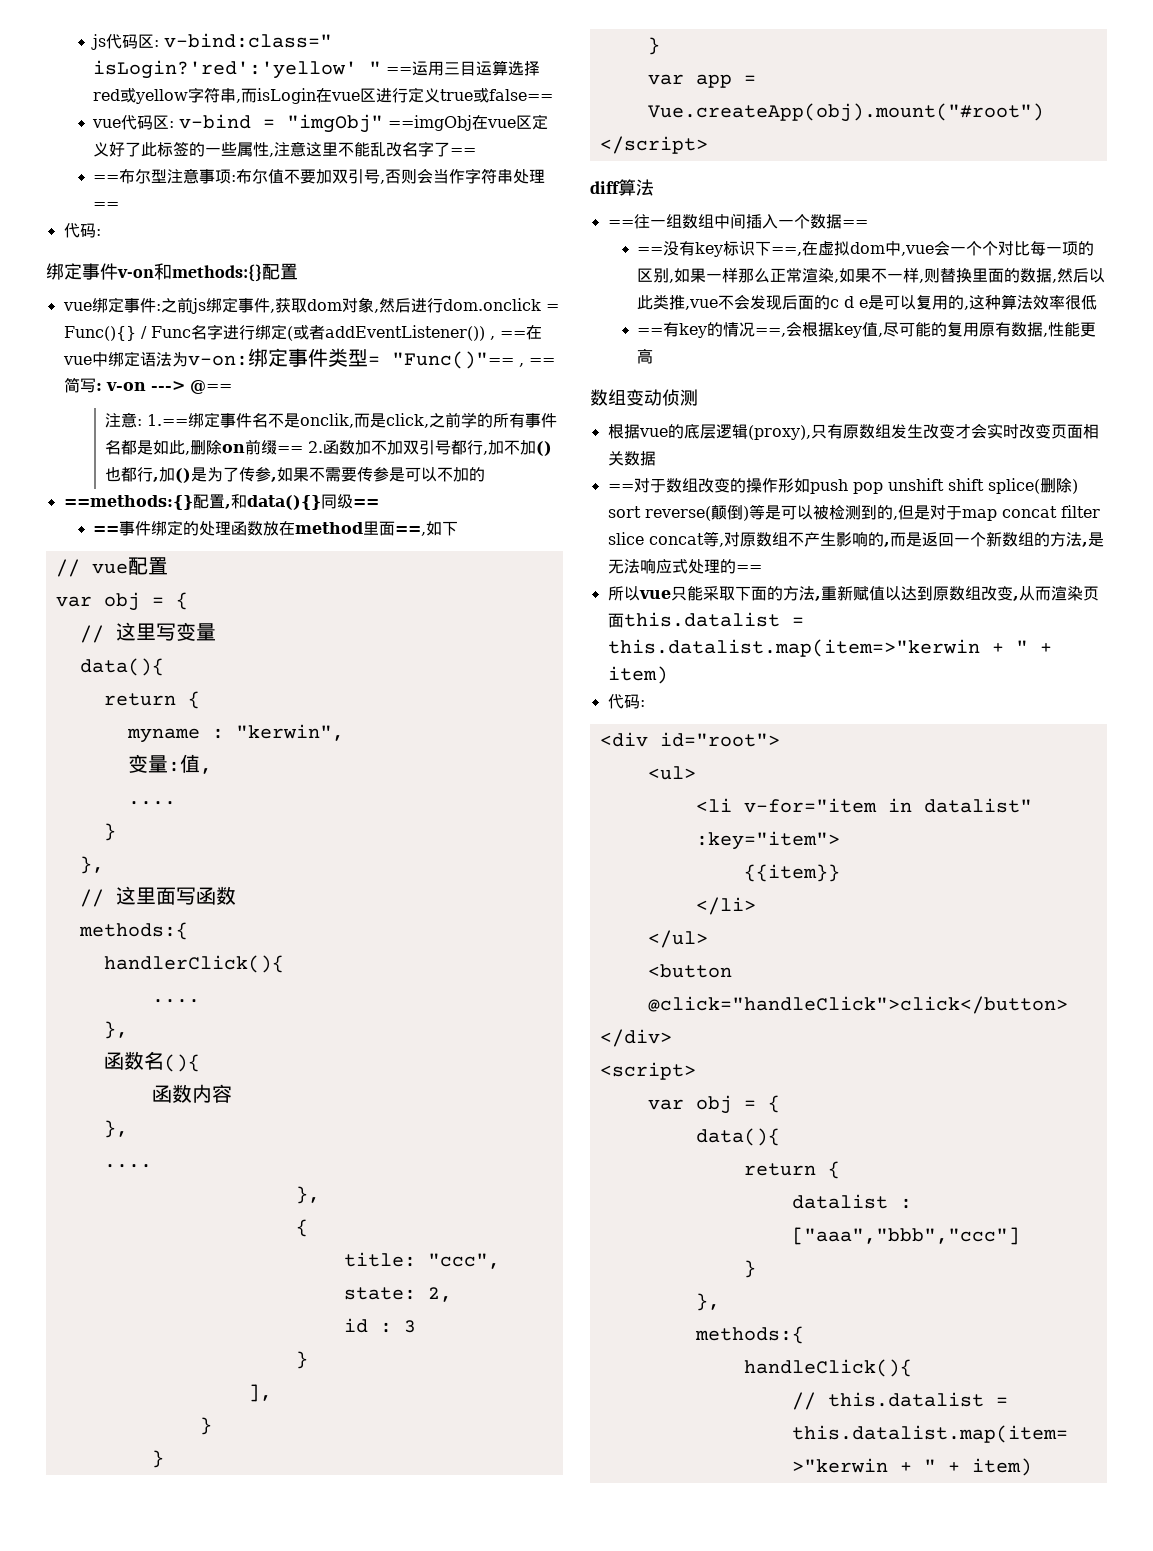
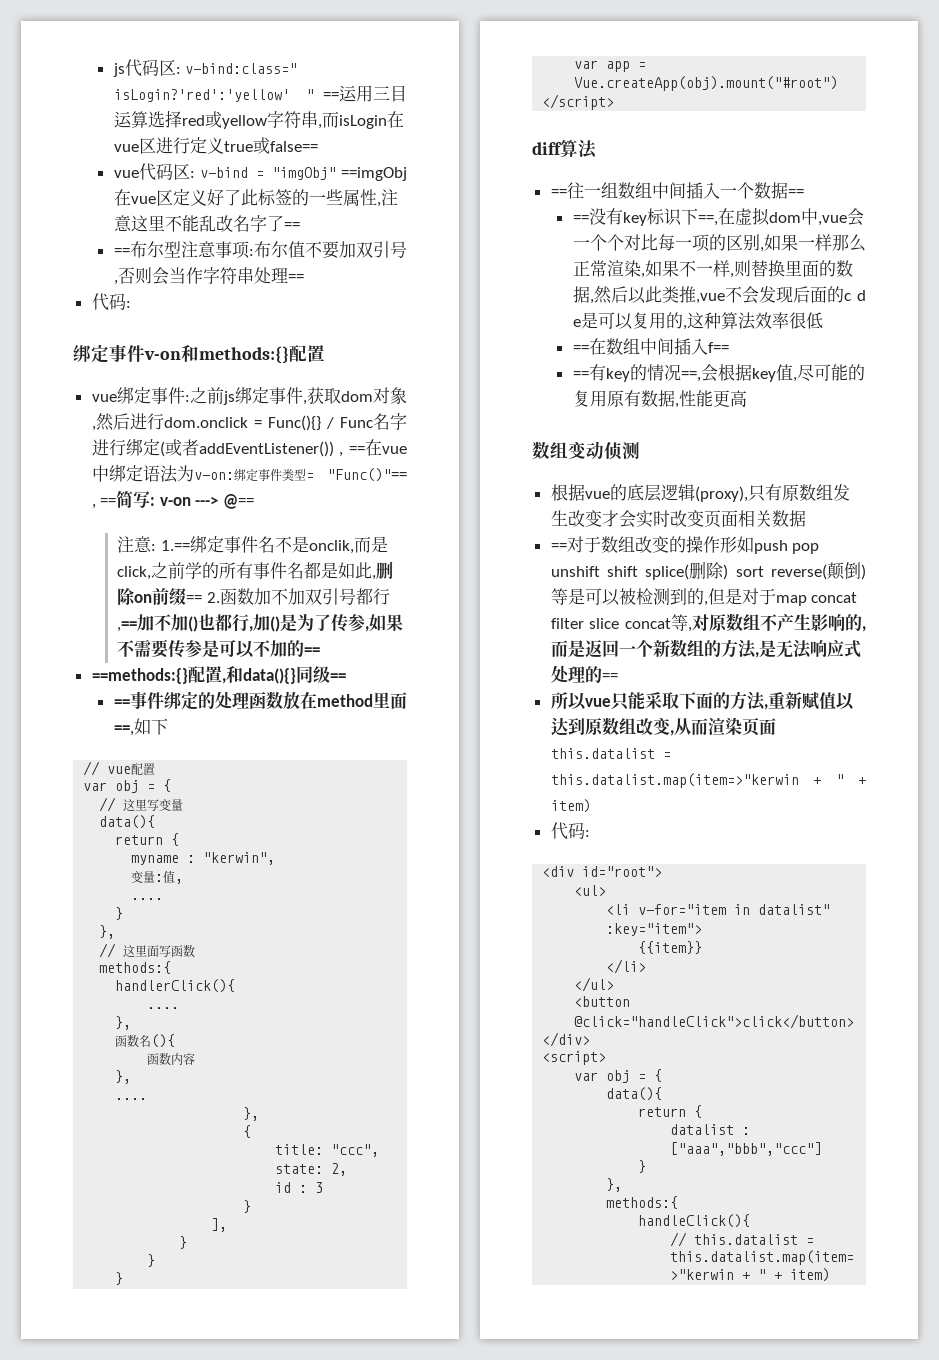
- 注意: 1.==绑定事件名不是onclik,而是click,之前学的所有事件名都是如此,删除on前缀== 2.函数加不加双引号都行,加不加()也都行,加()是为了传参,如果不需要传参是可以不加的
+ 注意: 1.==绑定事件名不是onclik,而是click,之前学的所有事件名都是如此,删除on前缀== 2.函数加不加双引号都行,==加不加()也都行,加()是为了传参,如果不需要传参是可以不加的==
+ ==在数组中间插入f==

